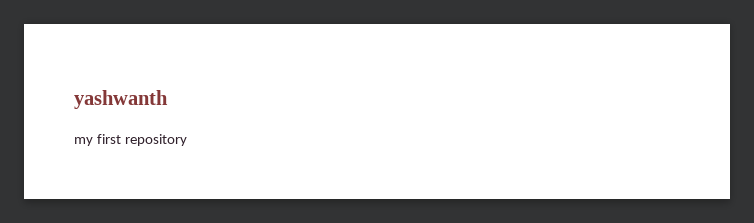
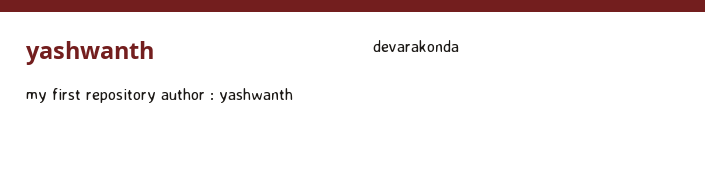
- my first repository
+ my first repository author : yashwanth devarakonda

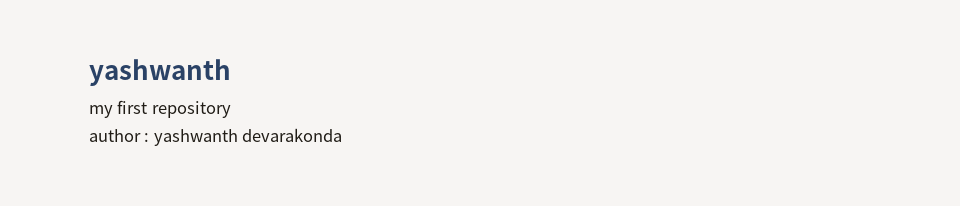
- my first repository author : yashwanth devarakonda
+ my first repository
+ author : yashwanth devarakonda

